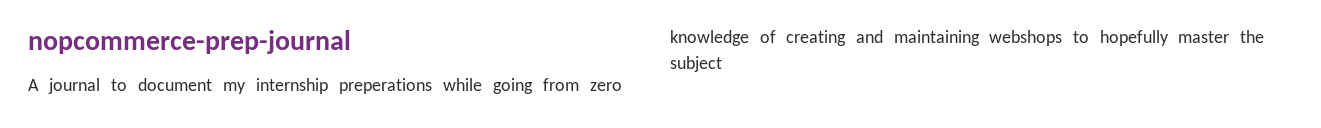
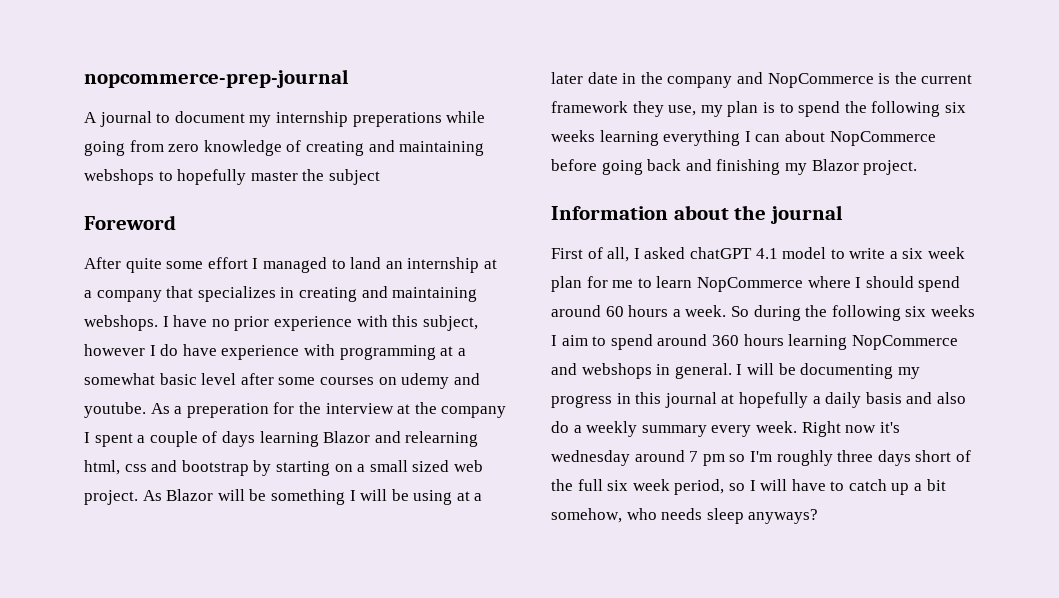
+ Foreword
+ After quite some effort I managed to land an internship at a company that specializes in creating and maintaining webshops. I have no prior experience with this subject, however I do have experience with programming at a somewhat basic level after some courses on udemy and youtube. As a preperation for the interview at the company I spent a couple of days learning Blazor and relearning html, css and bootstrap by starting on a small sized web project. As Blazor will be something I will be using at a later date in the company and NopCommerce is the current framework they use, my plan is to spend the following six weeks learning everything I can about NopCommerce before going back and finishing my Blazor project.
+ Information about the journal
+ First of all, I asked chatGPT 4.1 model to write a six week plan for me to learn NopCommerce where I should spend around 60 hours a week. So during the following six weeks I aim to spend around 360 hours learning NopCommerce and webshops in general. I will be documenting my progress in this journal at hopefully a daily basis and also do a weekly summary every week. Right now it's wednesday around 7 pm so I'm roughly three days short of the full six week period, so I will have to catch up a bit somehow, who needs sleep anyways?

